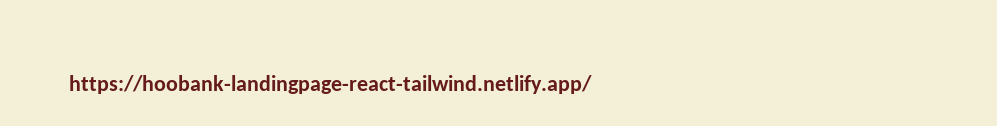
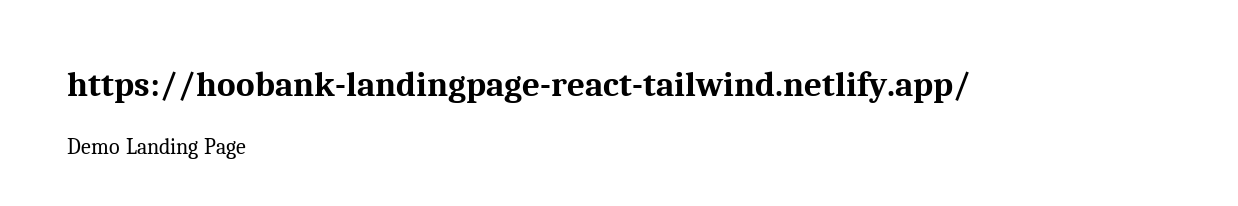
+ Demo Landing Page

